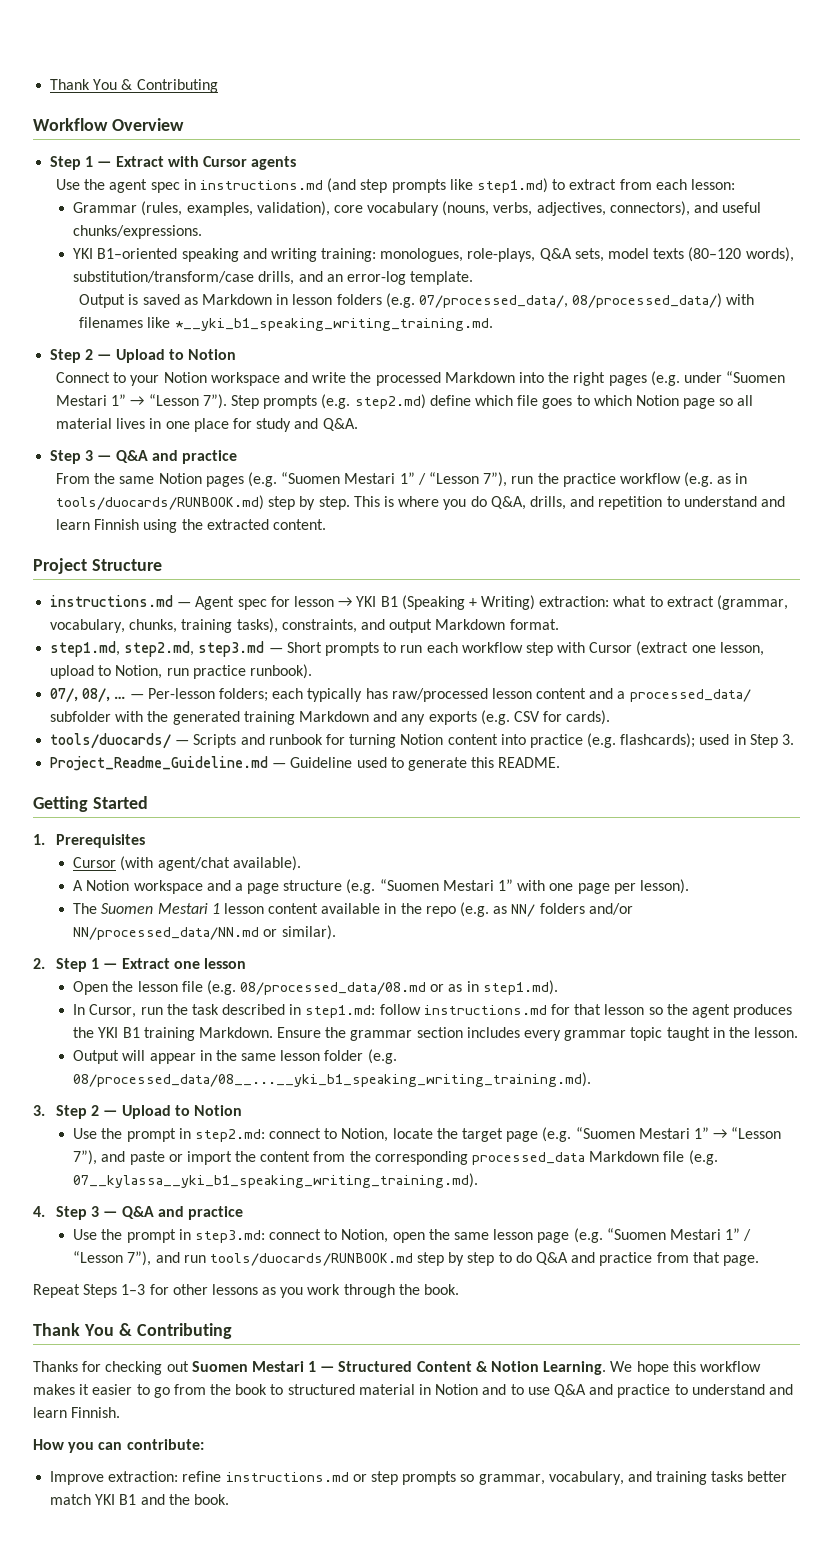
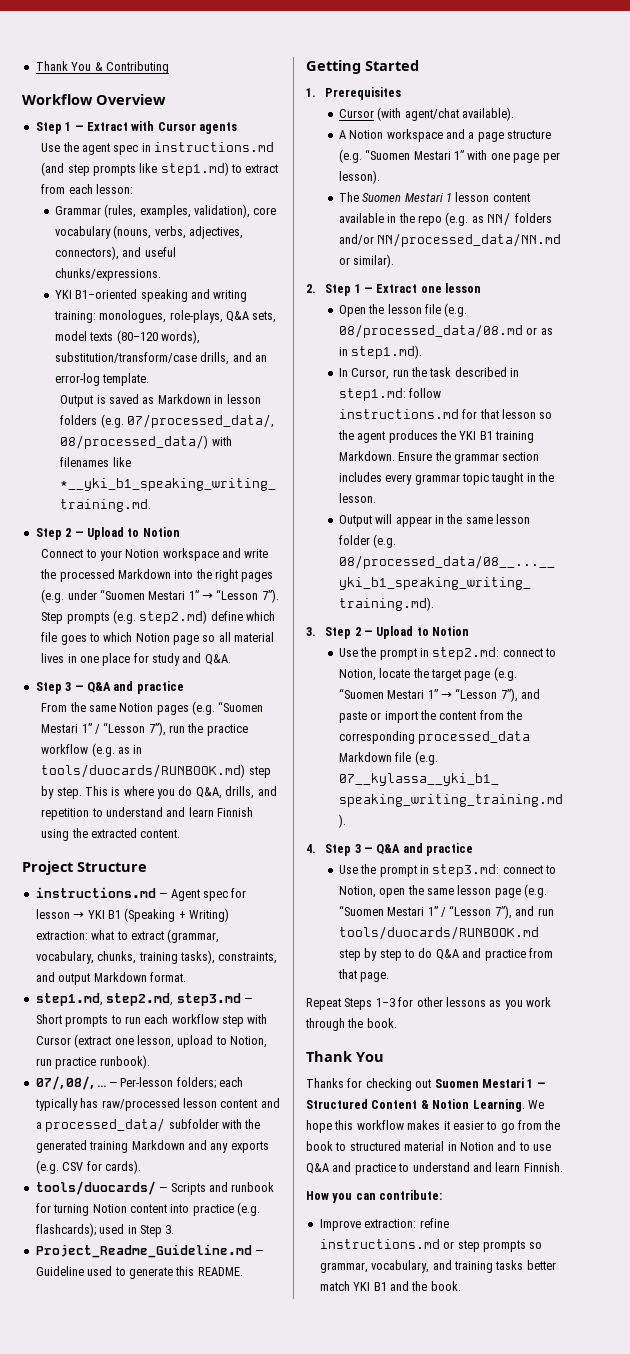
  Repeat Steps 1–3 for other lessons as you work through the book.
- Thank You & Contributing
+ Thank You

